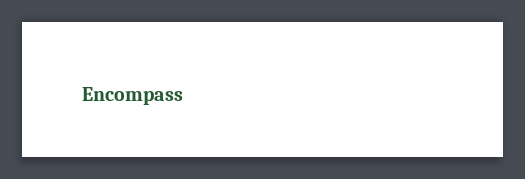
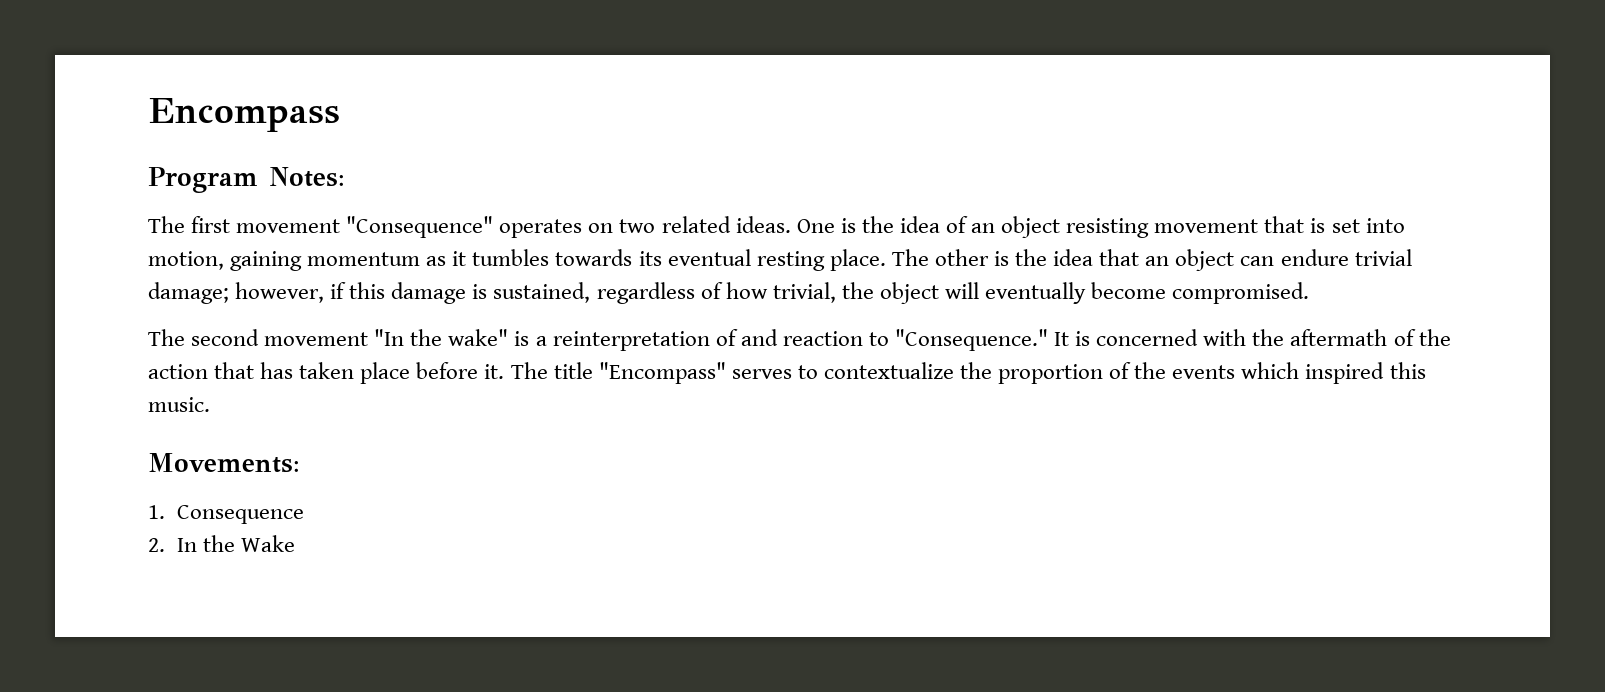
+ Program Notes:
+ The first movement "Consequence" operates on two related ideas. One is the idea of an object resisting movement that is set into motion, gaining momentum as it tumbles towards its eventual resting place. The other is the idea that an object can endure trivial damage; however, if this damage is sustained, regardless of how trivial, the object will eventually become compromised.
+ The second movement "In the wake" is a reinterpretation of and reaction to "Consequence." It is concerned with the aftermath of the action that has taken place before it. The title "Encompass" serves to contextualize the proportion of the events which inspired this music.
+ Movements:
+ 1. Consequence
+ 2. In the Wake

